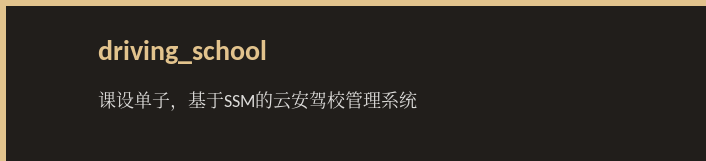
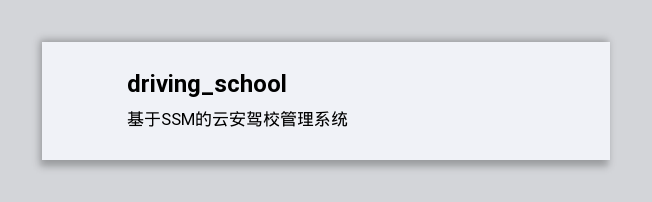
- 课设单子，基于SSM的云安驾校管理系统
+ 基于SSM的云安驾校管理系统

